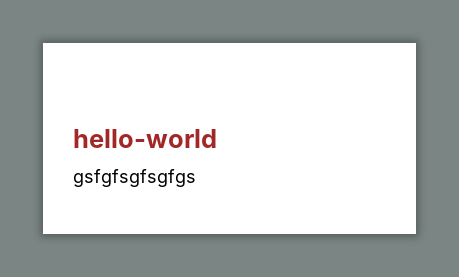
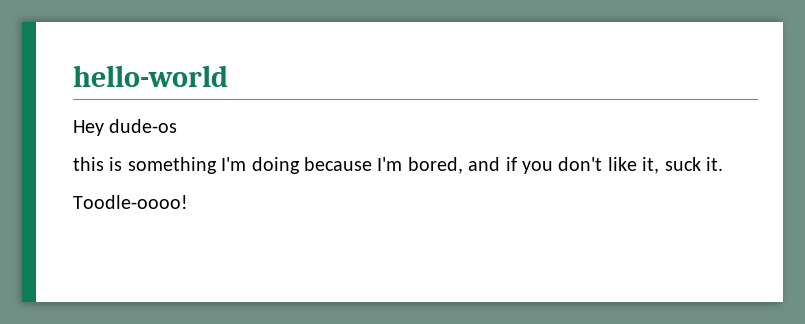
- gsfgfsgfsgfgs
+ Hey dude-os
+ this is something I'm doing because I'm bored, and if you don't like it, suck it.
+ Toodle-oooo!

